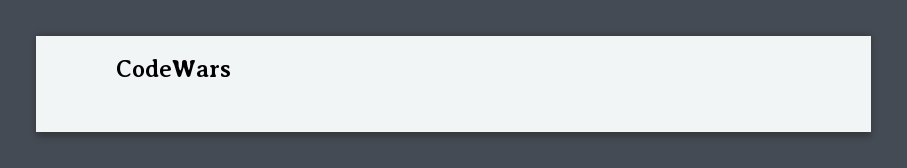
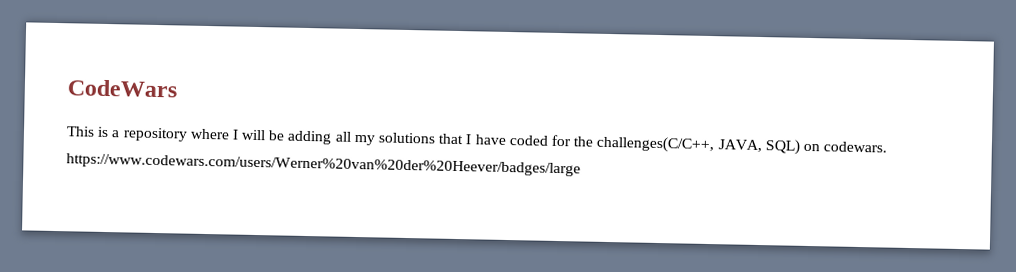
+ This is a repository where I will be adding all my solutions that I have coded for the challenges(C/C++, JAVA, SQL) on codewars. https://www.codewars.com/users/Werner%20van%20der%20Heever/badges/large

